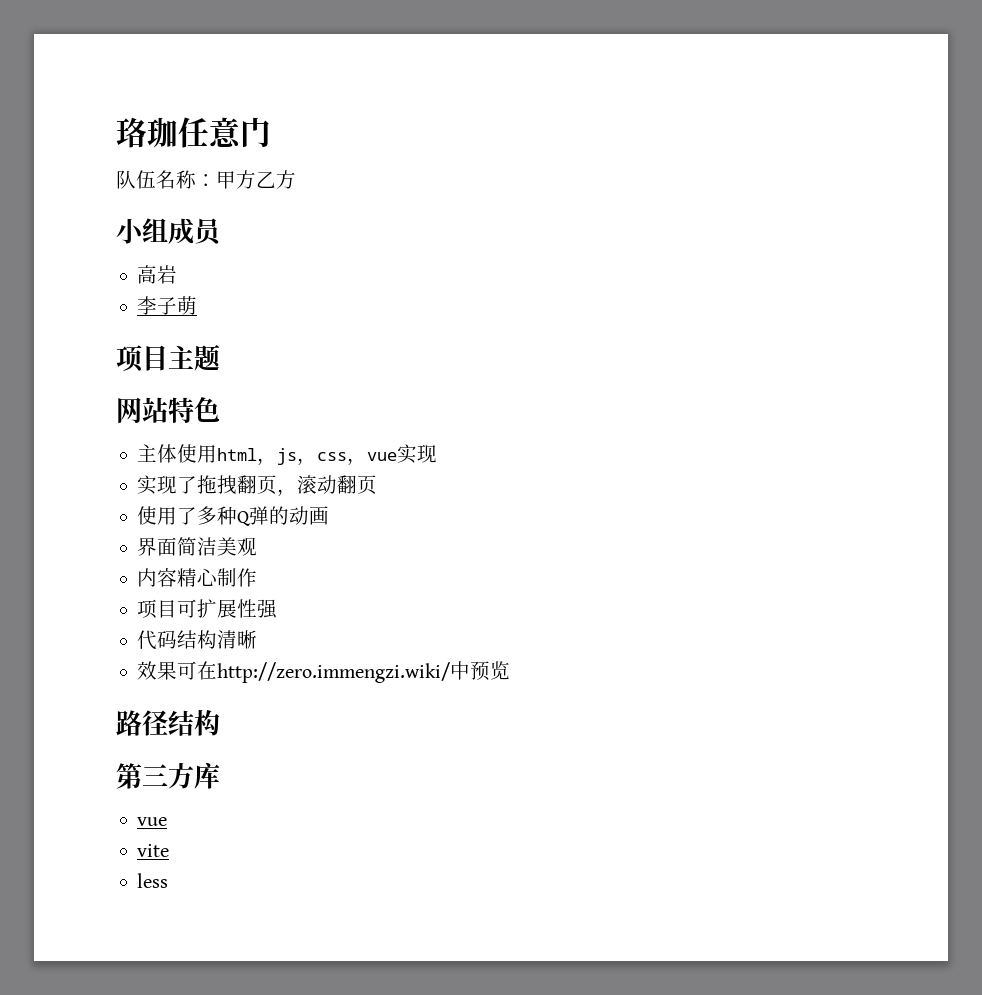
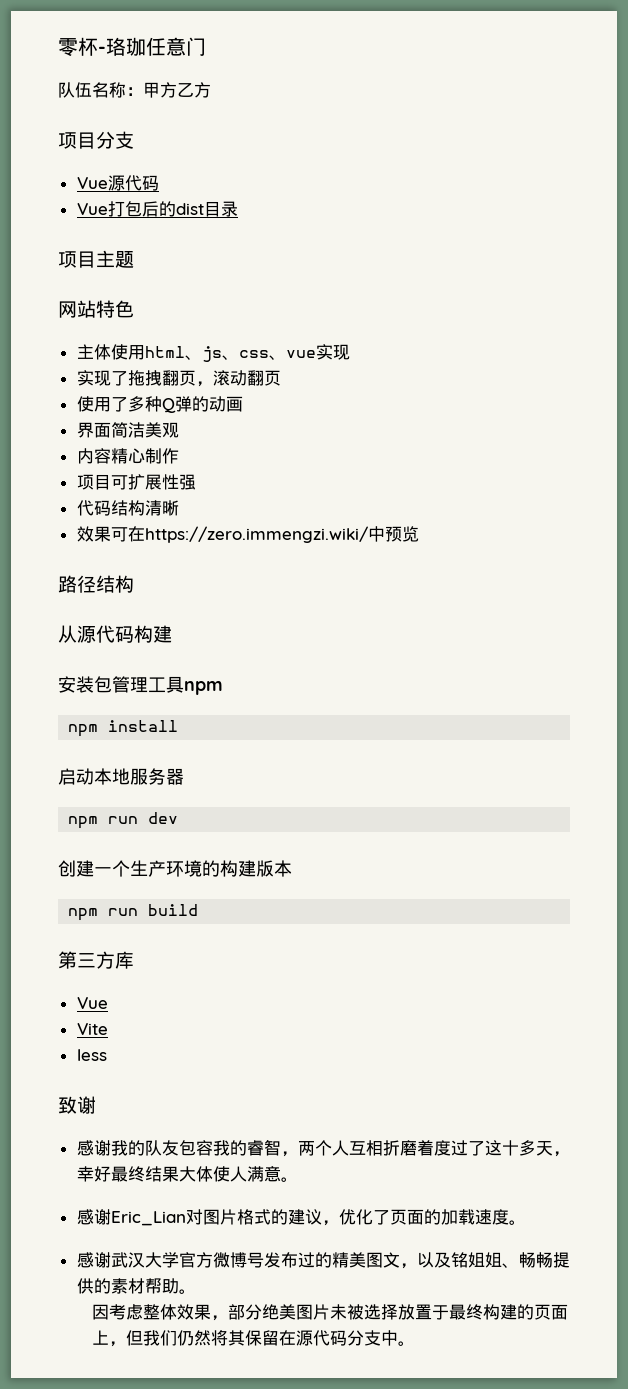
- 珞珈任意门
+ 零杯-珞珈任意门
- 小组成员
- 高岩
- 李子萌
+ 项目分支
+ Vue源代码
+ Vue打包后的dist目录
- 主体使用html，js，css，vue实现
+ 主体使用html、js、css、vue实现
- 效果可在http://zero.immengzi.wiki/中预览
+ 效果可在https://zero.immengzi.wiki/中预览
+ 从源代码构建
+ 安装包管理工具npm
+ npm install
+ 启动本地服务器
+ npm run dev
+ 创建一个生产环境的构建版本
+ npm run build
  第三方库
- vue
- vite
+ Vue
+ Vite
+ 致谢
+ 感谢我的队友包容我的睿智，两个人互相折磨着度过了这十多天，幸好最终结果大体使人满意。
+ 感谢Eric_Lian对图片格式的建议，优化了页面的加载速度。
+ 感谢武汉大学官方微博号发布过的精美图文，以及铭姐姐、畅畅提供的素材帮助。
+ 因考虑整体效果，部分绝美图片未被选择放置于最终构建的页面上，但我们仍然将其保留在源代码分支中。

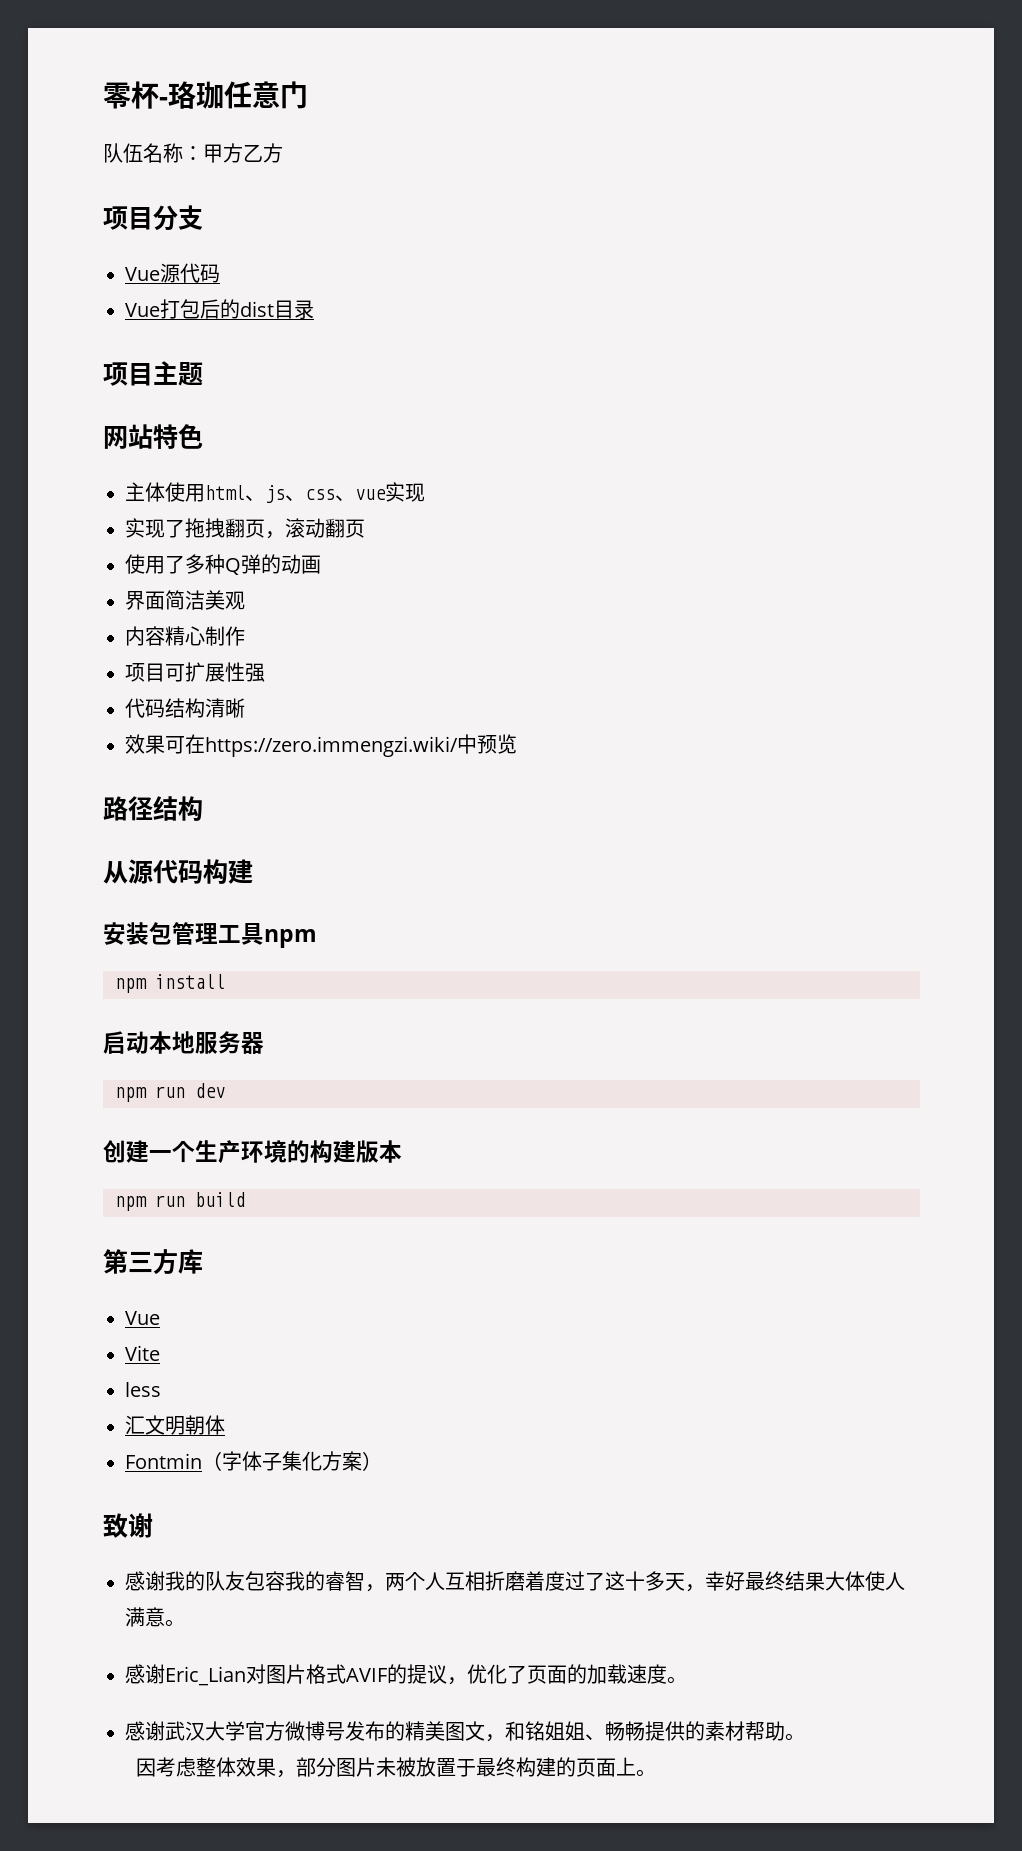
+ 汇文明朝体
+ Fontmin（字体子集化方案）
- 感谢Eric_Lian对图片格式的建议，优化了页面的加载速度。
+ 感谢Eric_Lian对图片格式AVIF的提议，优化了页面的加载速度。
- 感谢武汉大学官方微博号发布过的精美图文，以及铭姐姐、畅畅提供的素材帮助。
+ 感谢武汉大学官方微博号发布的精美图文，和铭姐姐、畅畅提供的素材帮助。
- 因考虑整体效果，部分绝美图片未被选择放置于最终构建的页面上，但我们仍然将其保留在源代码分支中。
+ 因考虑整体效果，部分图片未被放置于最终构建的页面上。

